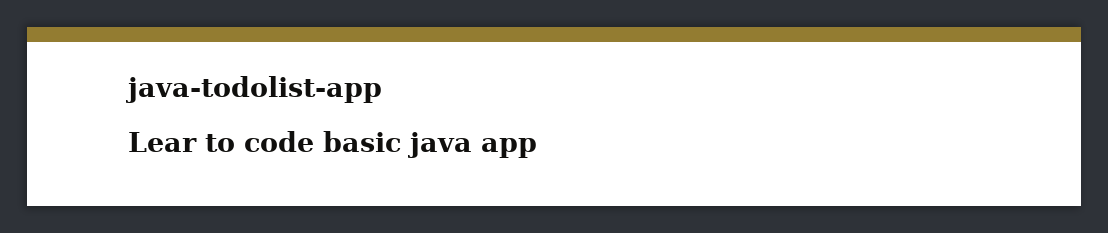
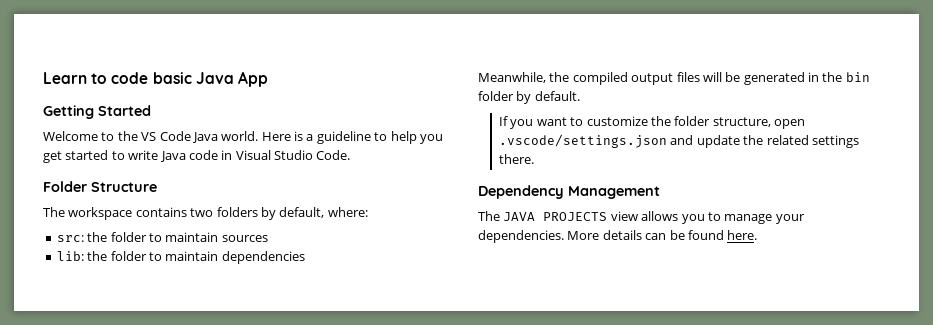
- java-todolist-app
- Lear to code basic java app
+ Learn to code basic Java App
+ Getting Started
+ Welcome to the VS Code Java world. Here is a guideline to help you get started to write Java code in Visual Studio Code.
+ Folder Structure
+ The workspace contains two folders by default, where:
+ src: the folder to maintain sources
+ lib: the folder to maintain dependencies
+ Meanwhile, the compiled output files will be generated in the bin folder by default.
+ If you want to customize the folder structure, open .vscode/settings.json and update the related settings there.
+ Dependency Management
+ The JAVA PROJECTS view allows you to manage your dependencies. More details can be found here.

